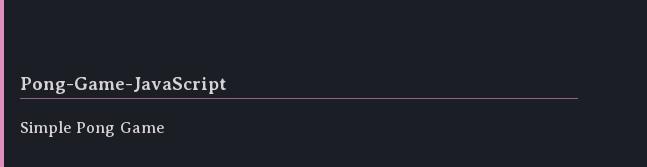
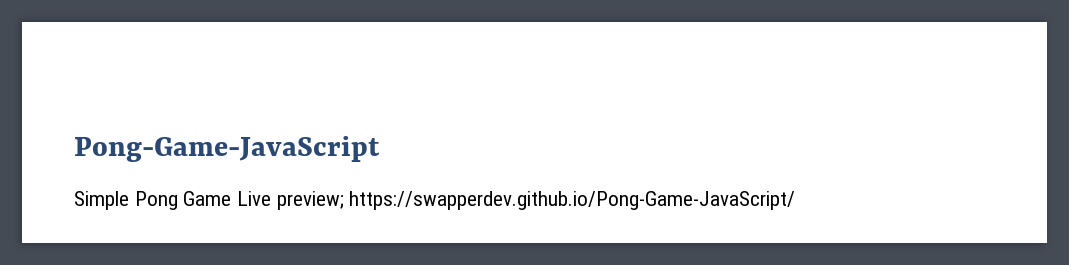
- Simple Pong Game
+ Simple Pong Game Live preview; https://swapperdev.github.io/Pong-Game-JavaScript/

